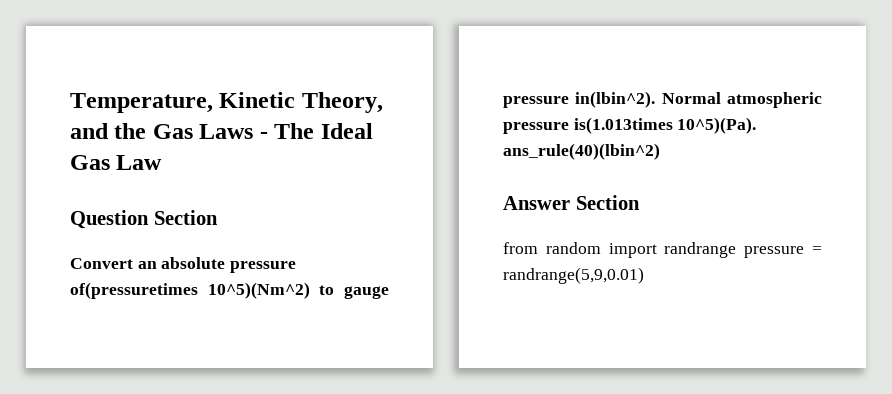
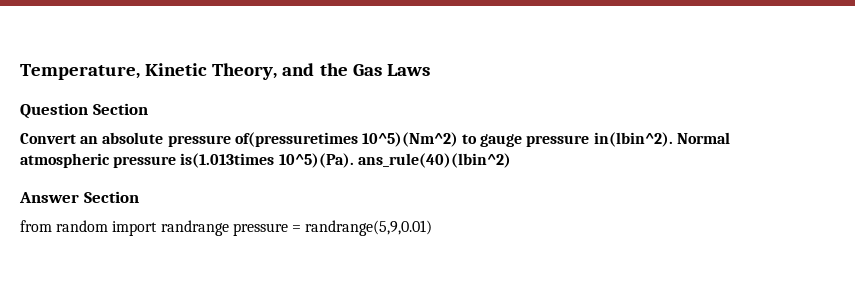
- Temperature, Kinetic Theory, and the Gas Laws - The Ideal Gas Law
+ Temperature, Kinetic Theory, and the Gas Laws

